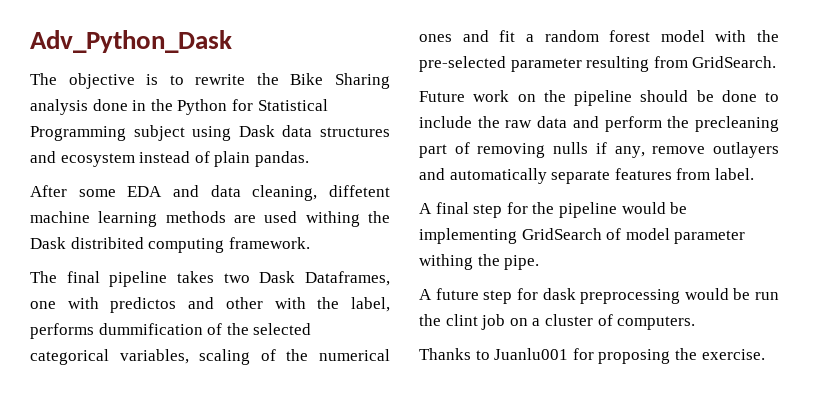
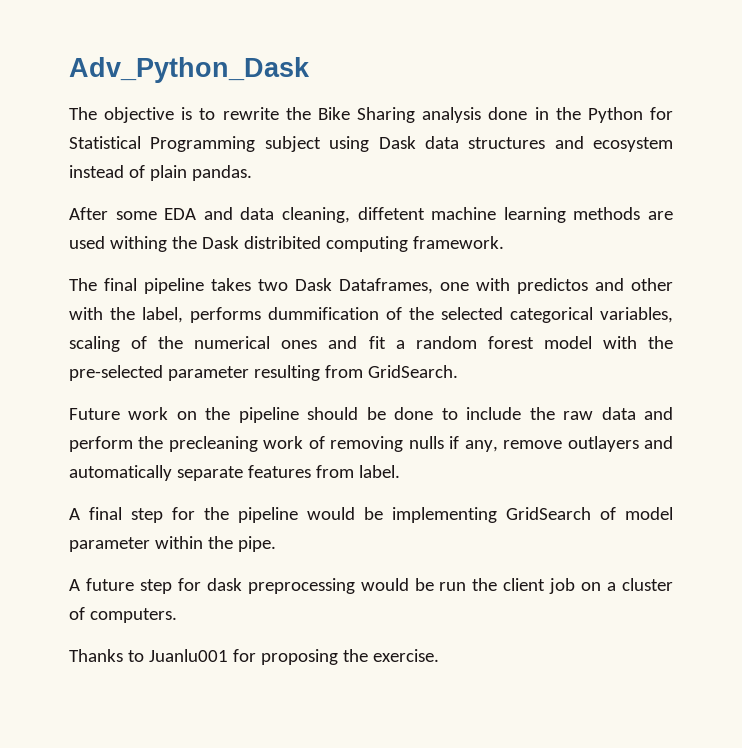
- Future work on the pipeline should be done to include the raw data and perform the precleaning part of removing nulls if any, remove outlayers and automatically separate features from label.
+ Future work on the pipeline should be done to include the raw data and perform the precleaning work of removing nulls if any, remove outlayers and automatically separate features from label.
- A final step for the pipeline would be implementing GridSearch of model parameter withing the pipe.
+ A final step for the pipeline would be implementing GridSearch of model parameter within the pipe.
- A future step for dask preprocessing would be run the clint job on a cluster of computers.
+ A future step for dask preprocessing would be run the client job on a cluster of computers.

